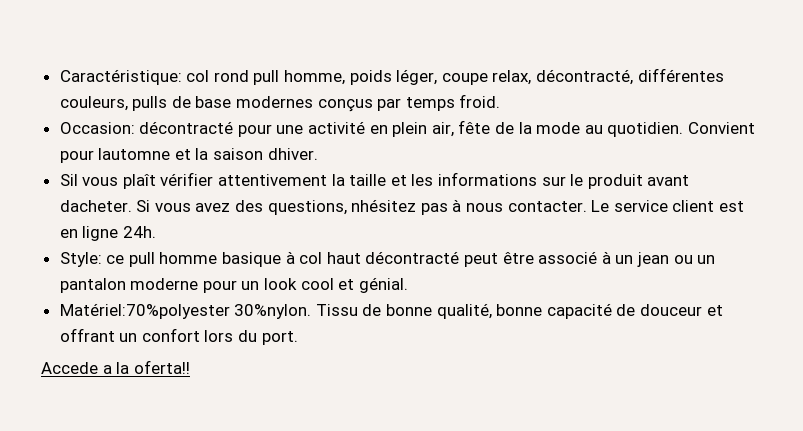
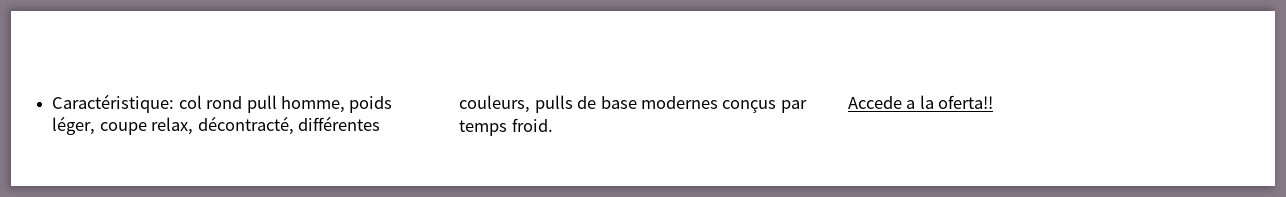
- Occasion: décontracté pour une activité en plein air, fête de la mode au quotidien. Convient pour lautomne et la saison dhiver.
- Sil vous plaît vérifier attentivement la taille et les informations sur le produit avant dacheter. Si vous avez des questions, nhésitez pas à nous contacter. Le service client est en ligne 24h.
- Style: ce pull homme basique à col haut décontracté peut être associé à un jean ou un pantalon moderne pour un look cool et génial.
- Matériel:70%polyester 30%nylon. Tissu de bonne qualité, bonne capacité de douceur et offrant un confort lors du port.

